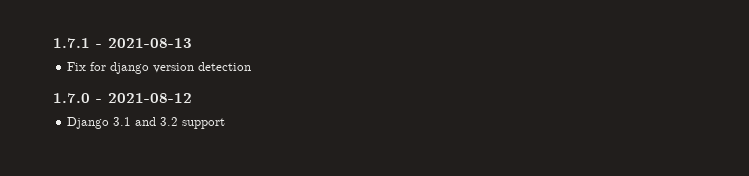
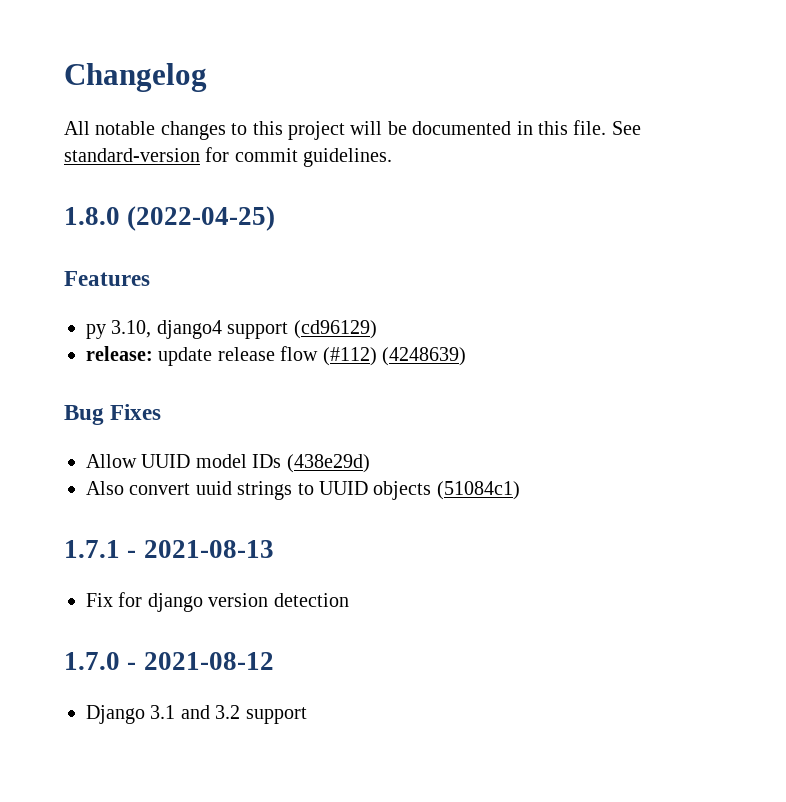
+ Changelog
+ All notable changes to this project will be documented in this file. See standard-version for commit guidelines.
+ 1.8.0 (2022-04-25)
+ Features
+ py 3.10, django4 support (cd96129)
+ release: update release flow (#112) (4248639)
+ Bug Fixes
+ Allow UUID model IDs (438e29d)
+ Also convert uuid strings to UUID objects (51084c1)

